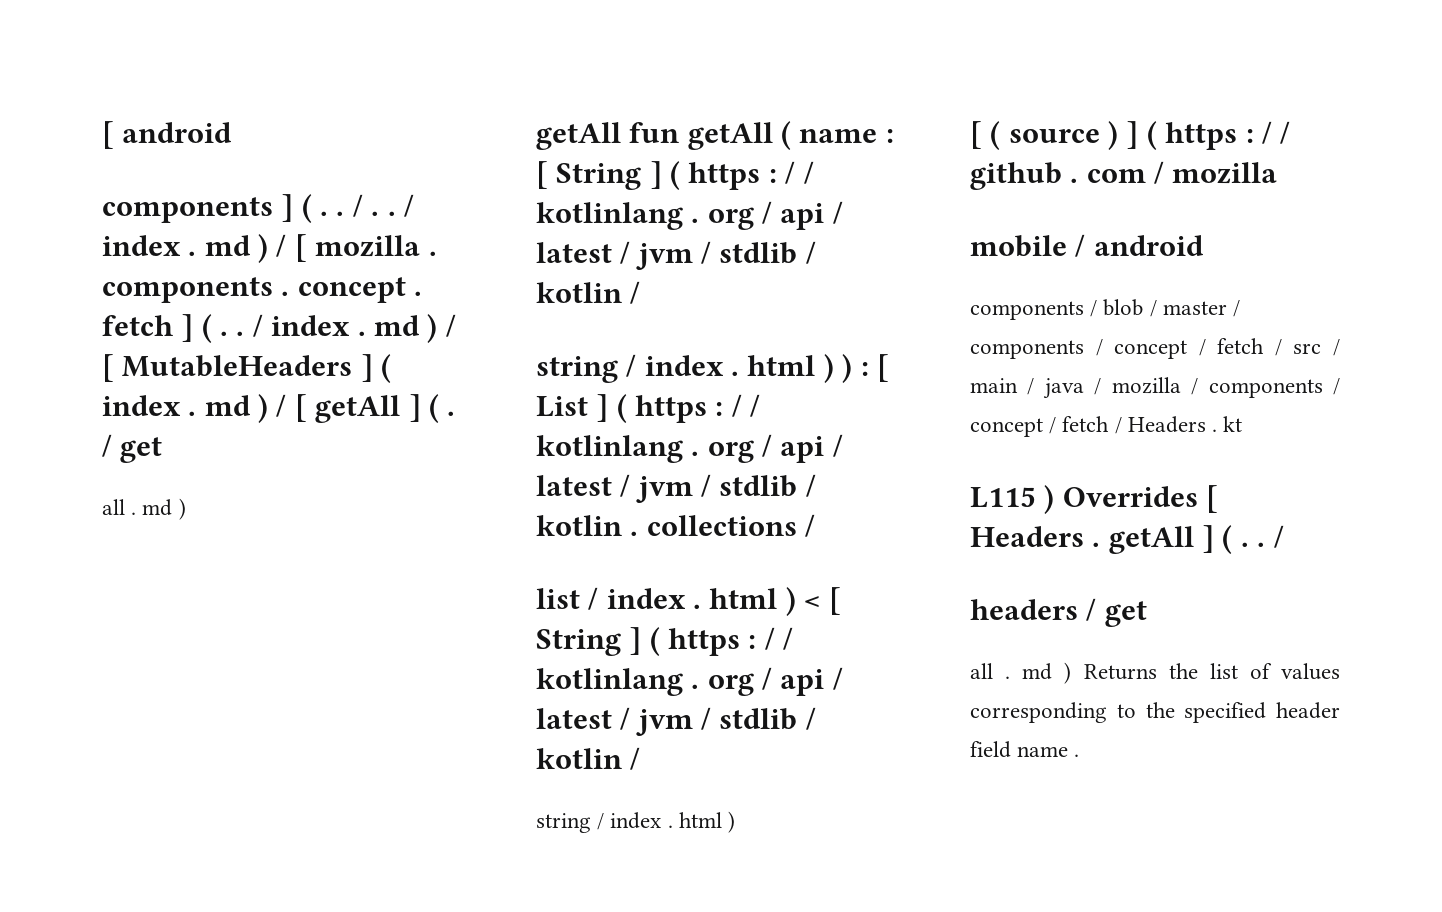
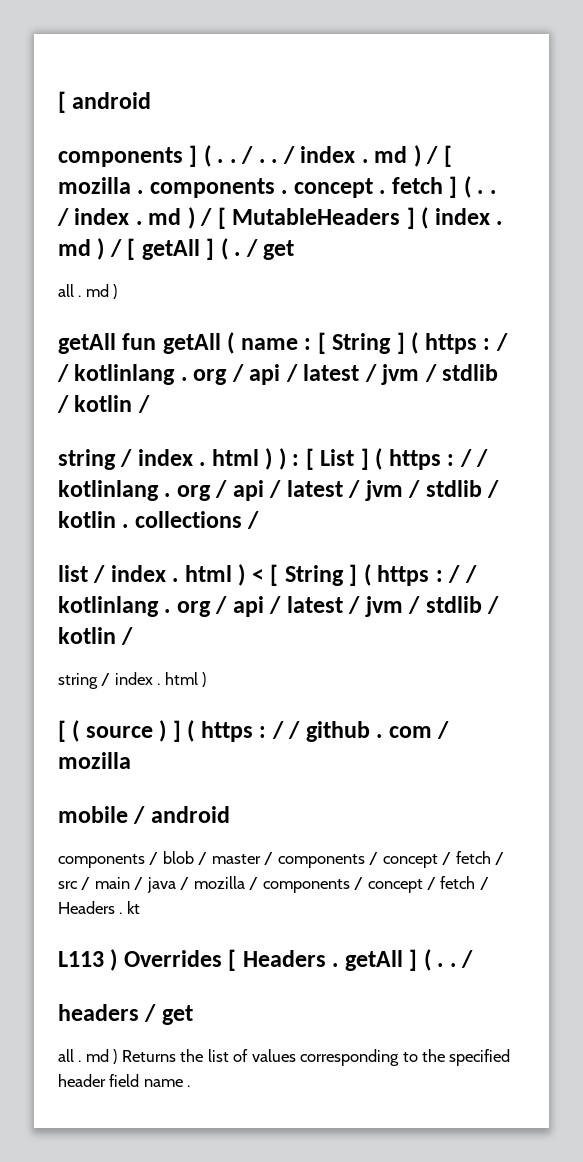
- L115 ) Overrides [ Headers . getAll ] ( . .
+ L113 ) Overrides [ Headers . getAll ] ( . .

